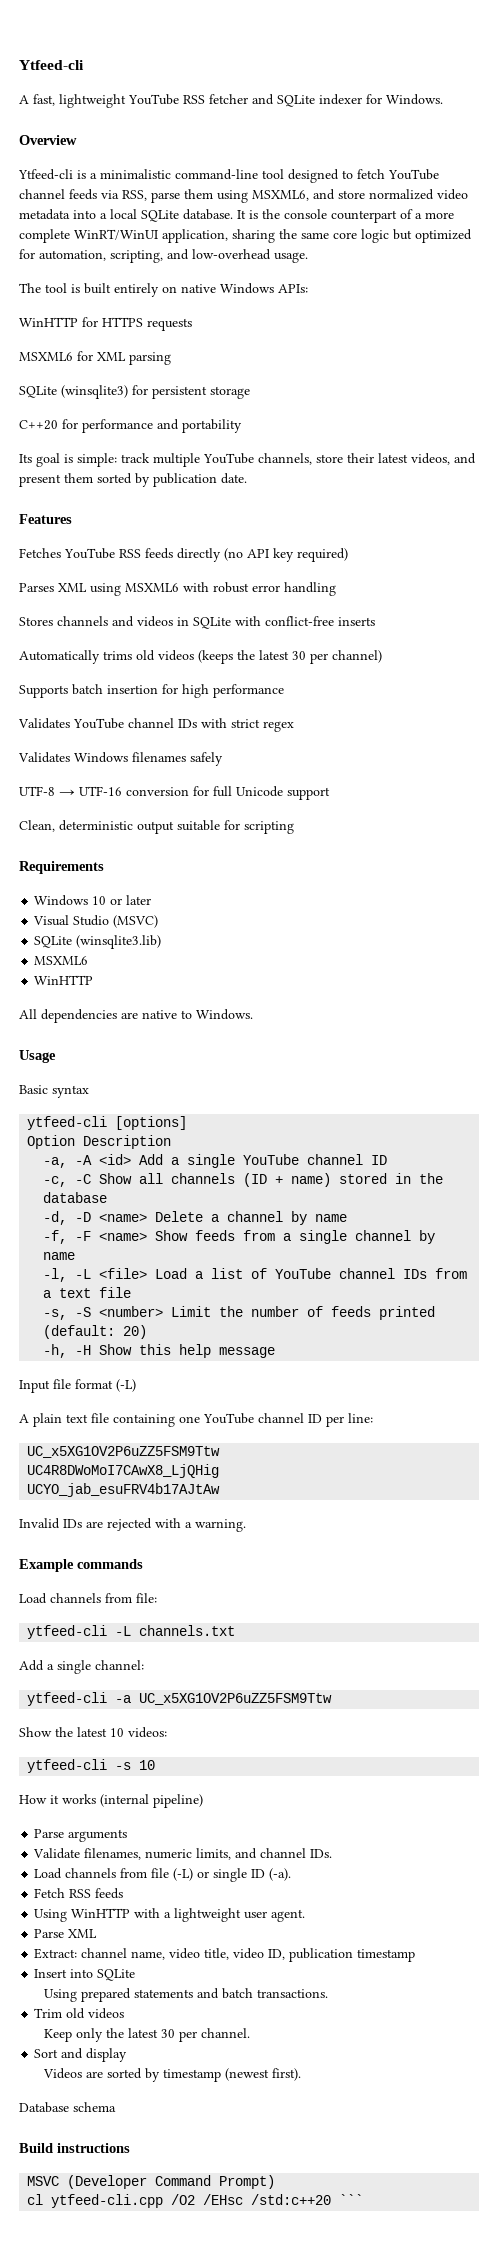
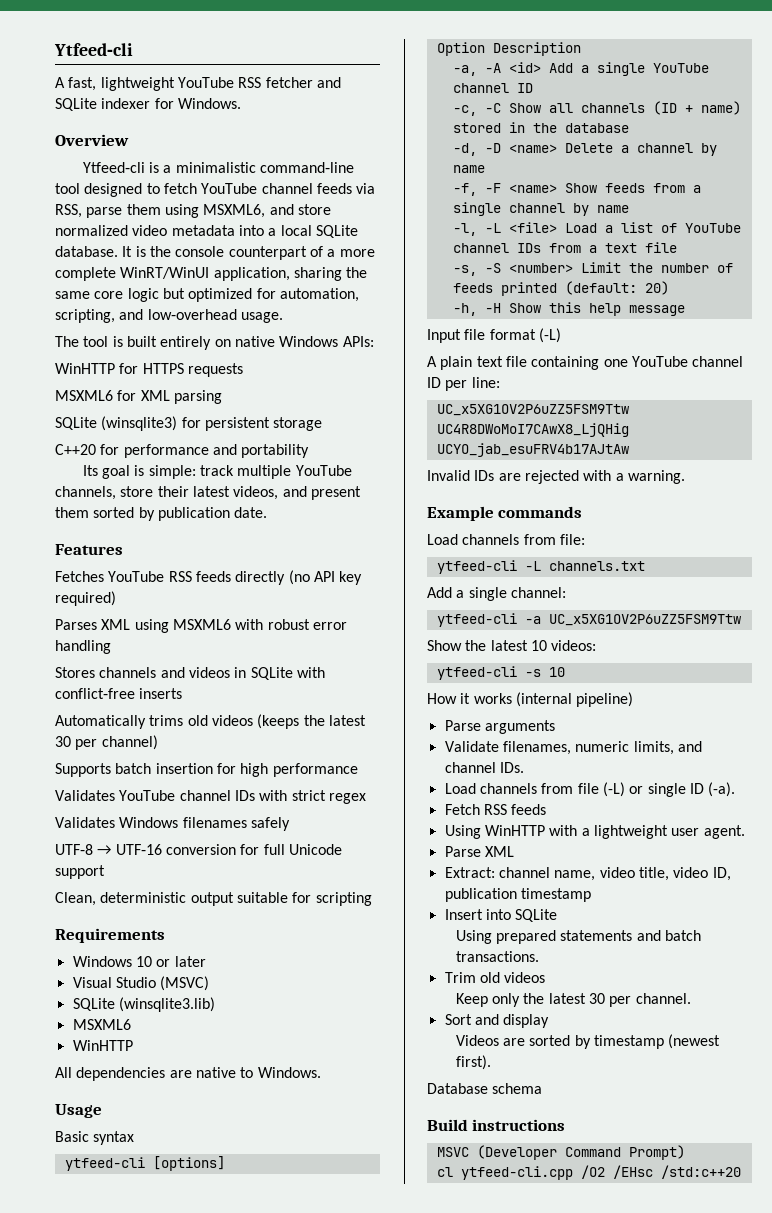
- cl ytfeed-cli.cpp /O2 /EHsc /std:c++20 ```
+ cl ytfeed-cli.cpp /O2 /EHsc /std:c++20

